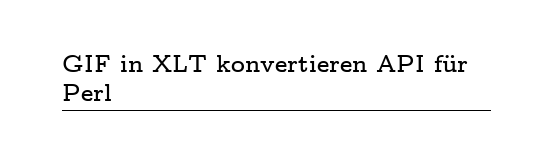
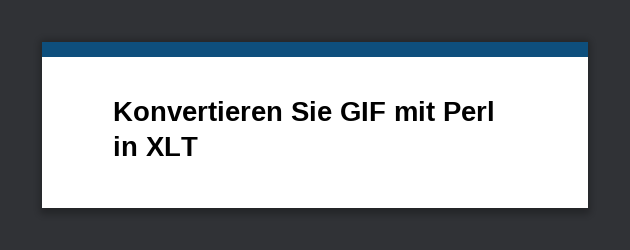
- GIF in XLT konvertieren API für Perl
+ Konvertieren Sie GIF mit Perl in XLT

